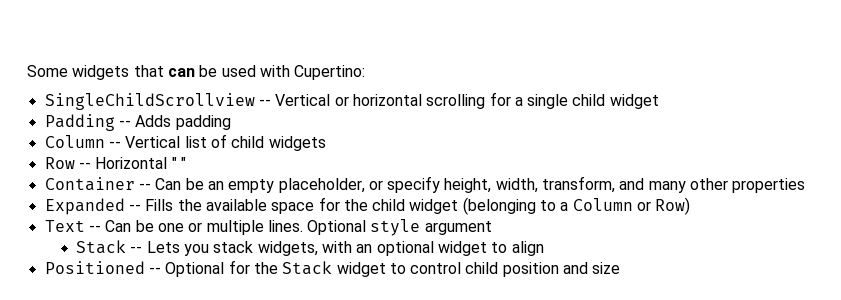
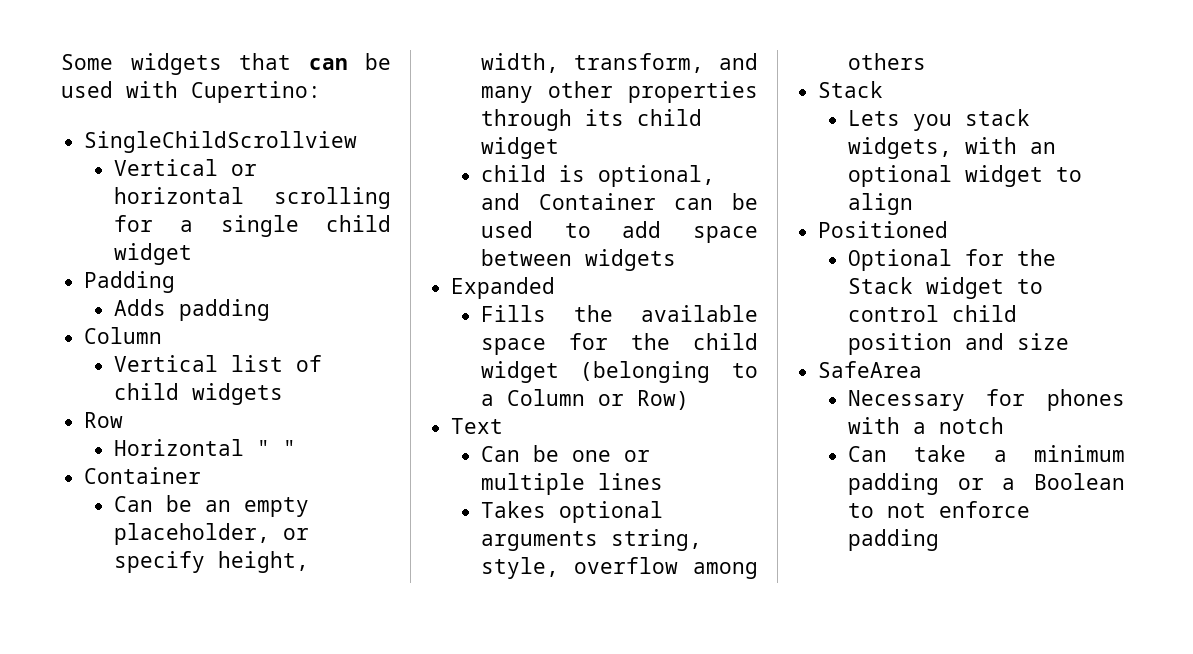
- SingleChildScrollview -- Vertical or horizontal scrolling for a single child widget
+ SingleChildScrollview
+ Vertical or horizontal scrolling for a single child widget
- Padding -- Adds padding
- Column -- Vertical list of child widgets
+ Padding
+ Adds padding
+ Column
+ Vertical list of child widgets
- Row -- Horizontal " "
- Container -- Can be an empty placeholder, or specify height, width, transform, and many other properties
+ Row
+ Horizontal " "
+ Container
+ Can be an empty placeholder, or specify height, width, transform, and many other properties through its child widget
+ child is optional, and Container can be used to add space between widgets
- Expanded -- Fills the available space for the child widget (belonging to a Column or Row)
+ Expanded
+ Fills the available space for the child widget (belonging to a Column or Row)
- Text -- Can be one or multiple lines. Optional style argument
- Stack -- Lets you stack widgets, with an optional widget to align
+ Text
+ Can be one or multiple lines
+ Takes optional arguments string, style, overflow among others
+ Stack
+ Lets you stack widgets, with an optional widget to align
- Positioned -- Optional for the Stack widget to control child position and size
+ Positioned
+ Optional for the Stack widget to control child position and size
+ SafeArea
+ Necessary for phones with a notch
+ Can take a minimum padding or a Boolean to not enforce padding

